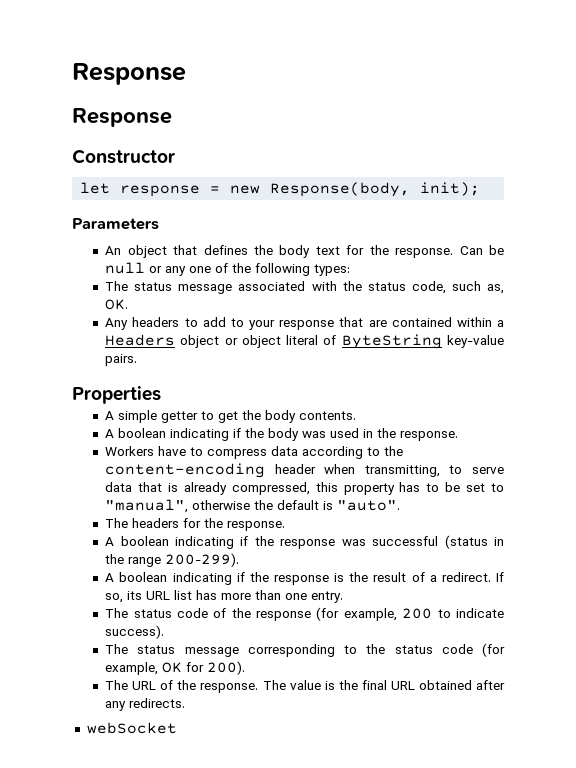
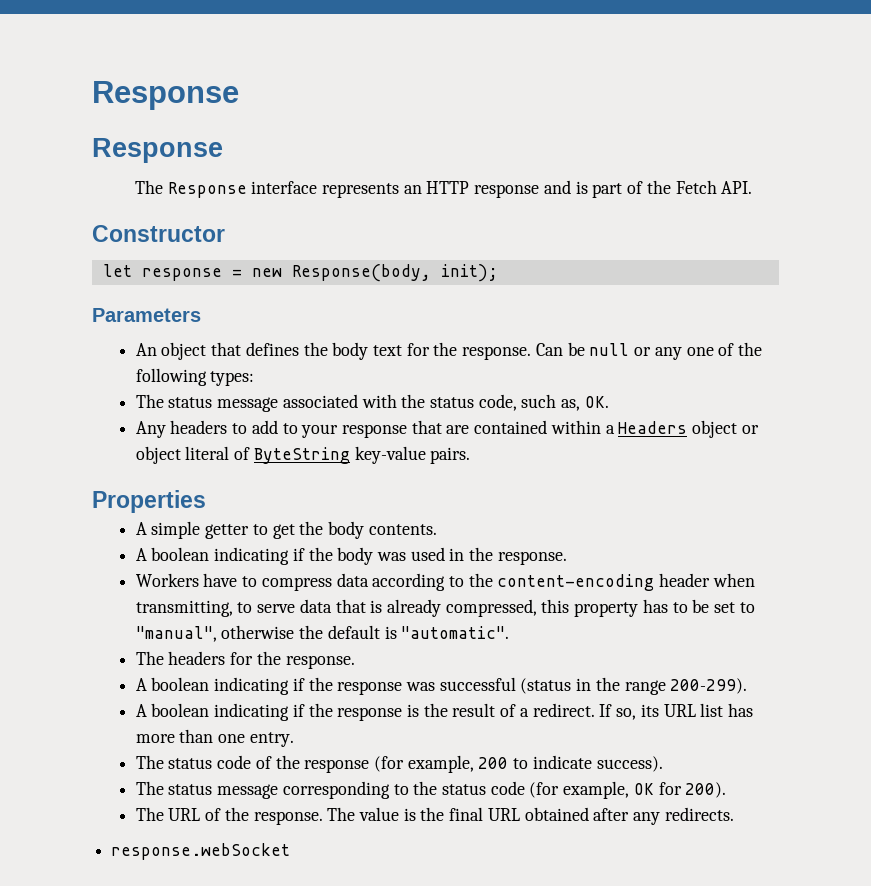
+ The Response interface represents an HTTP response and is part of the Fetch API.
- Workers have to compress data according to the content-encoding header when transmitting, to serve data that is already compressed, this property has to be set to "manual", otherwise the default is "auto".
+ Workers have to compress data according to the content-encoding header when transmitting, to serve data that is already compressed, this property has to be set to "manual", otherwise the default is "automatic".
- webSocket
+ response.webSocket

